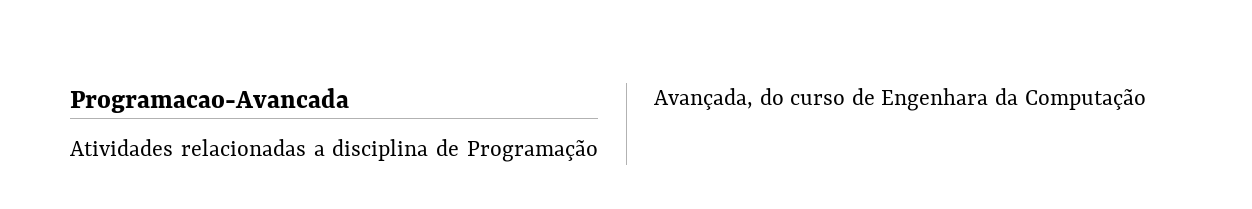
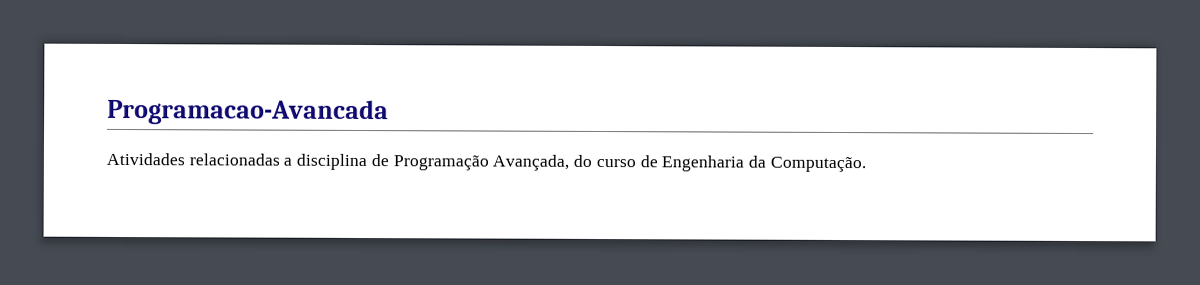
- Atividades relacionadas a disciplina de Programação Avançada, do curso de Engenhara da Computação
+ Atividades relacionadas a disciplina de Programação Avançada, do curso de Engenharia da Computação.

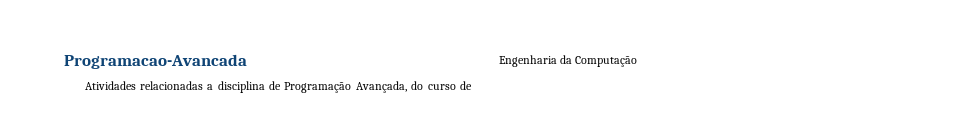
- Atividades relacionadas a disciplina de Programação Avançada, do curso de Engenharia da Computação.
+ Atividades relacionadas a disciplina de Programação Avançada, do curso de Engenharia da Computação

